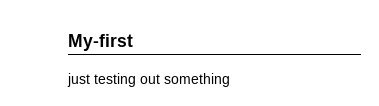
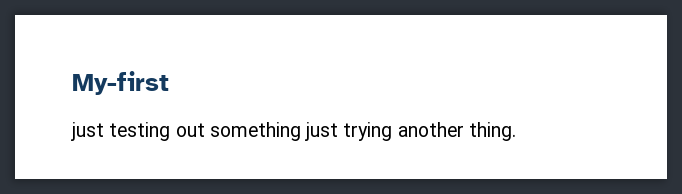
- just testing out something
+ just testing out something just trying another thing.

